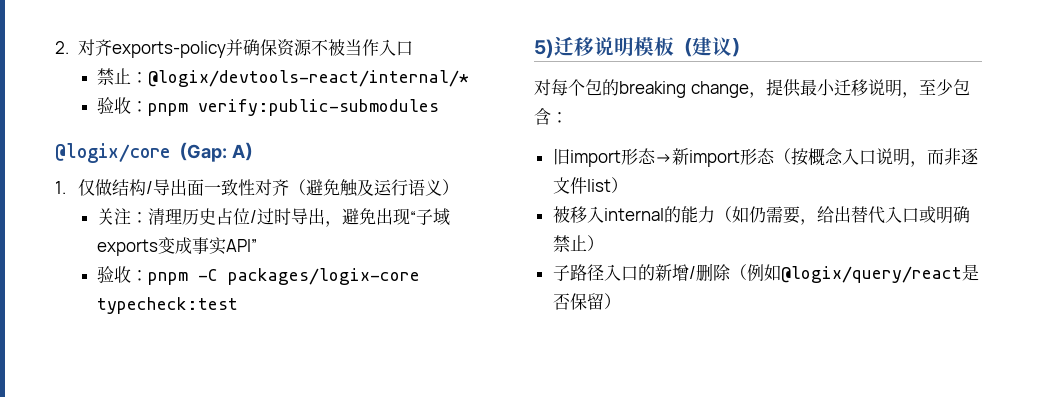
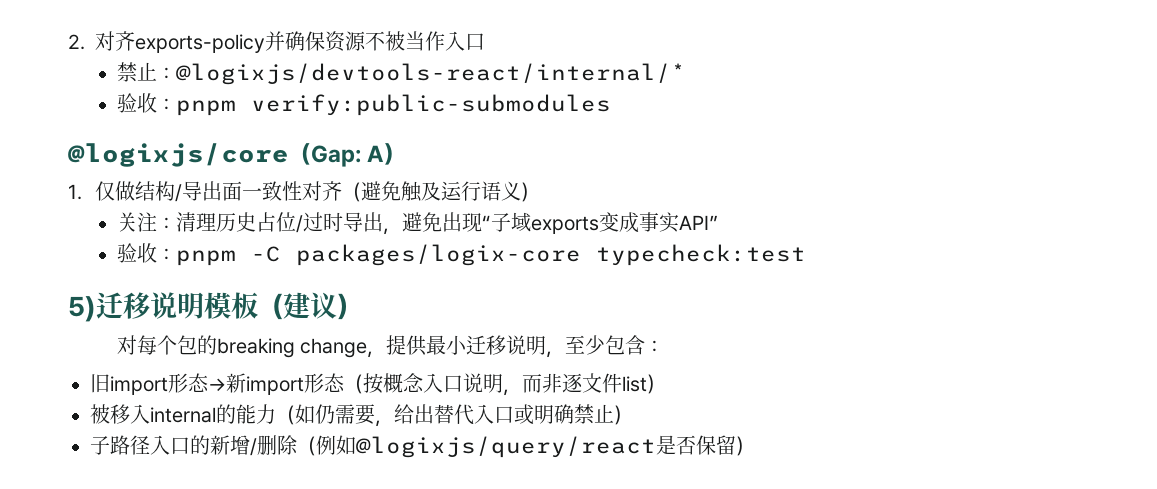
- 禁止：@logix/devtools-react/internal/*
+ 禁止：@logixjs/devtools-react/internal/*
- @logix/core（Gap: A）
+ @logixjs/core（Gap: A）
- 子路径入口的新增/删除（例如@logix/query/react是否保留）
+ 子路径入口的新增/删除（例如@logixjs/query/react是否保留）

